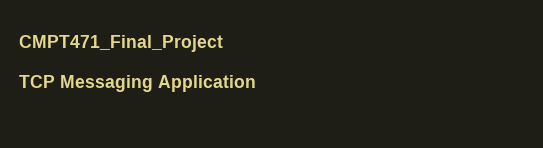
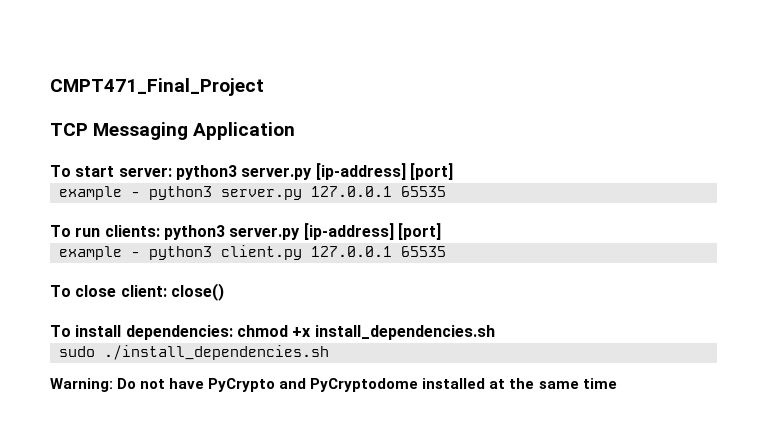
+ To start server: python3 server.py [ip-address] [port]
+ example - python3 server.py 127.0.0.1 65535
+ To run clients: python3 server.py [ip-address] [port]
+ example - python3 client.py 127.0.0.1 65535
+ To close client: close()
+ To install dependencies: chmod +x install_dependencies.sh
+ sudo ./install_dependencies.sh
+ Warning: Do not have PyCrypto and PyCryptodome installed at the same time

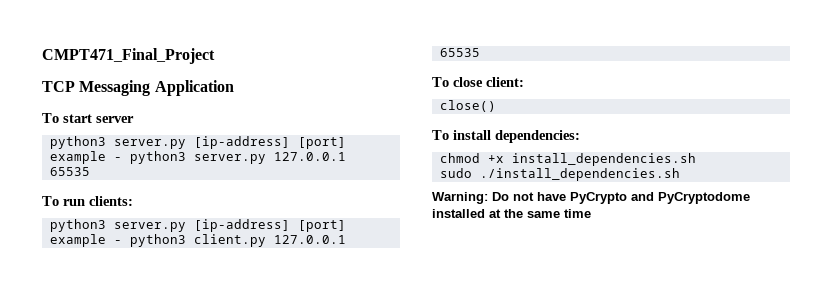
- To start server: python3 server.py [ip-address] [port]
+ To start server
+ python3 server.py [ip-address] [port]
- To run clients: python3 server.py [ip-address] [port]
+ To run clients:
+ python3 server.py [ip-address] [port]
- To close client: close()
+ To close client:
+ close()
- To install dependencies: chmod +x install_dependencies.sh
+ To install dependencies:
+ chmod +x install_dependencies.sh

